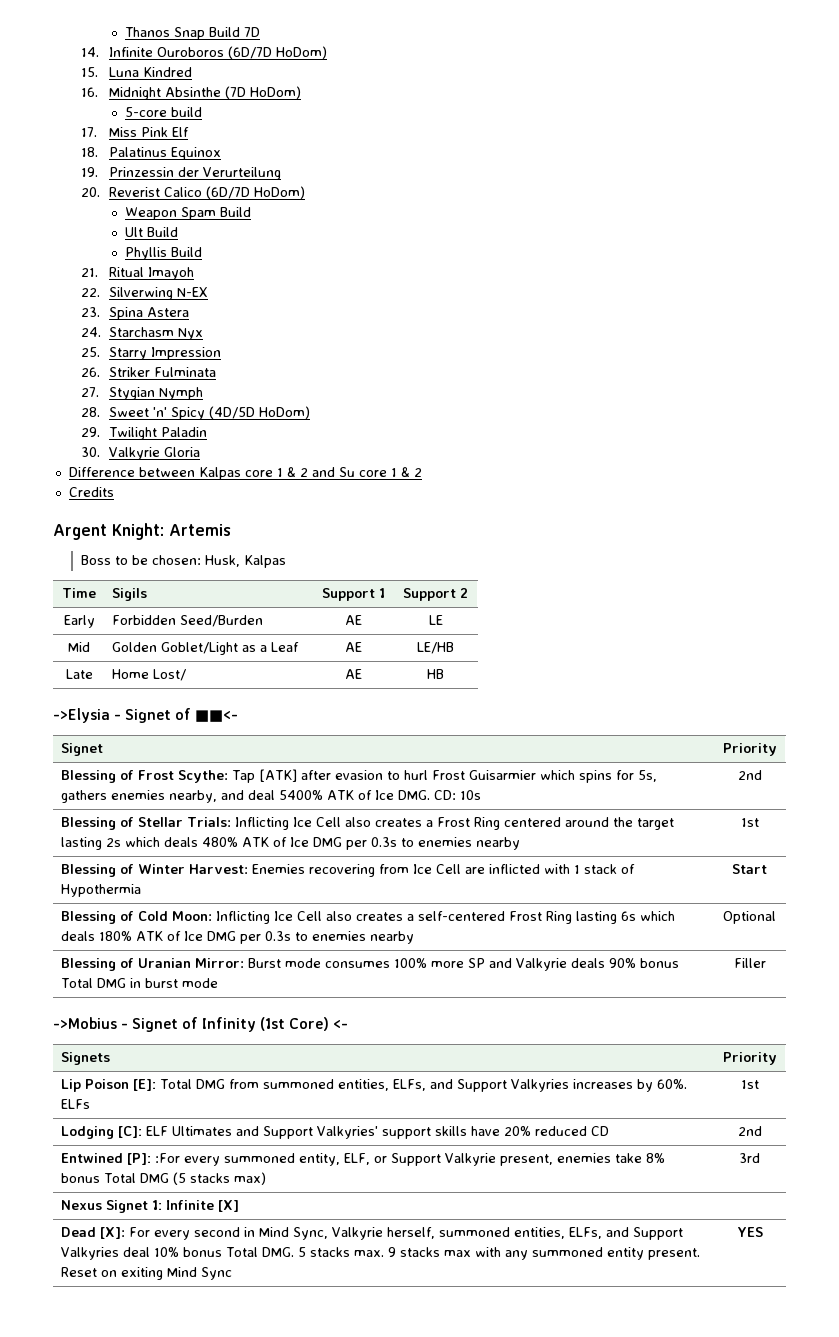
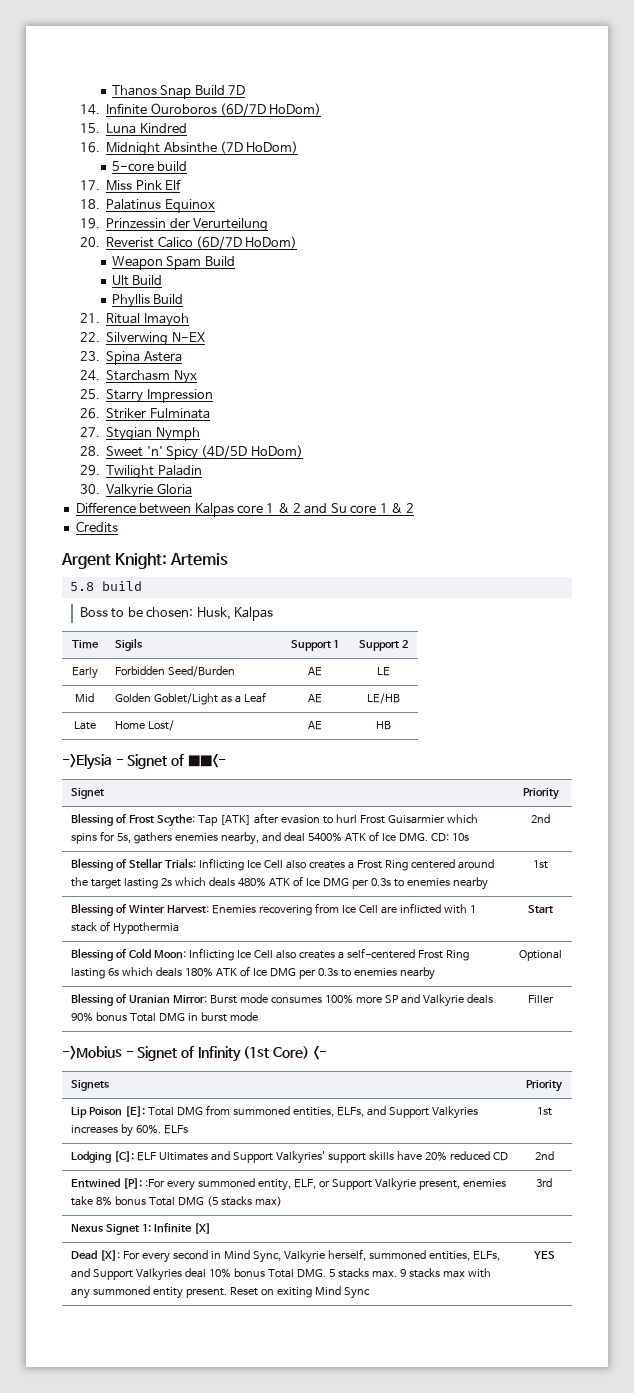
+ 5.8 build

